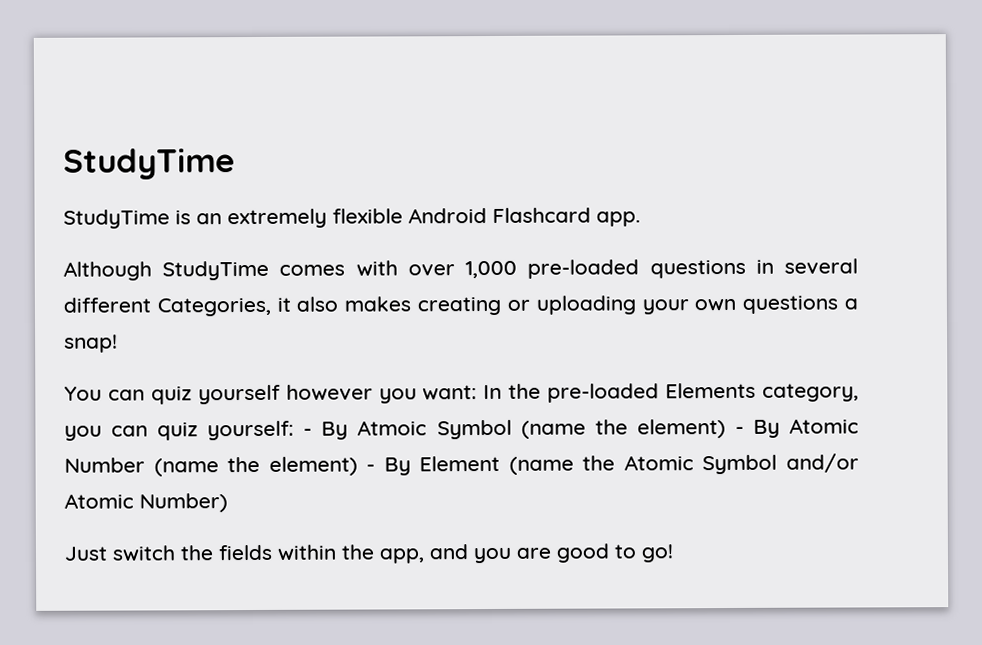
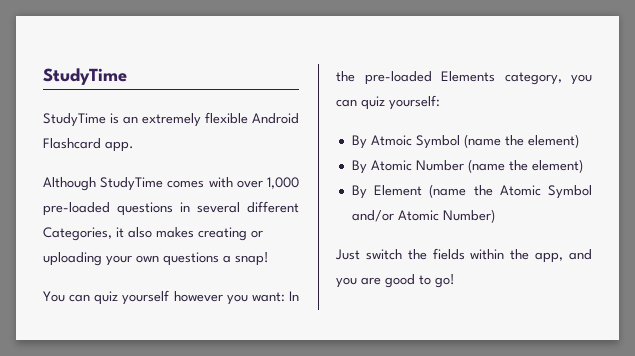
- You can quiz yourself however you want: In the pre-loaded Elements category, you can quiz yourself: - By Atmoic Symbol (name the element) - By Atomic Number (name the element) - By Element (name the Atomic Symbol and/or Atomic Number)
+ You can quiz yourself however you want: In the pre-loaded Elements category, you can quiz yourself:
+ By Atmoic Symbol (name the element)
+ By Atomic Number (name the element)
+ By Element (name the Atomic Symbol and/or Atomic Number)

